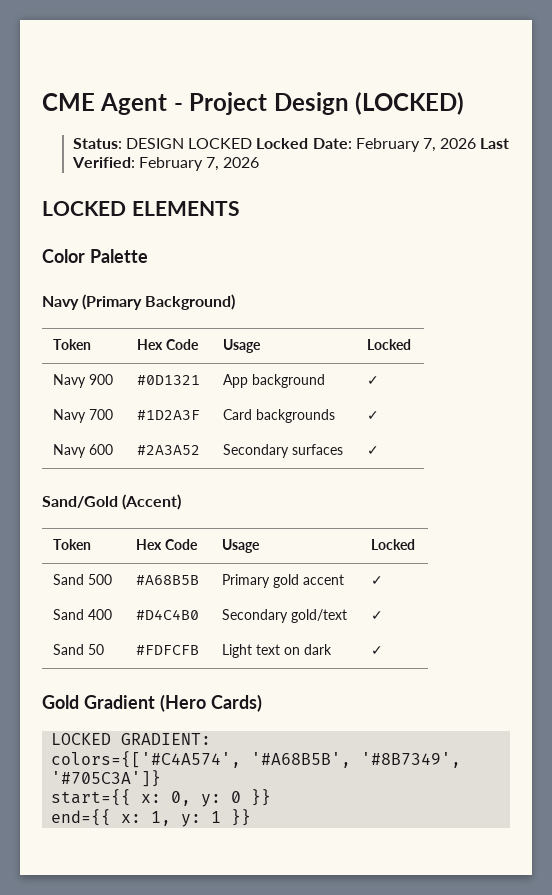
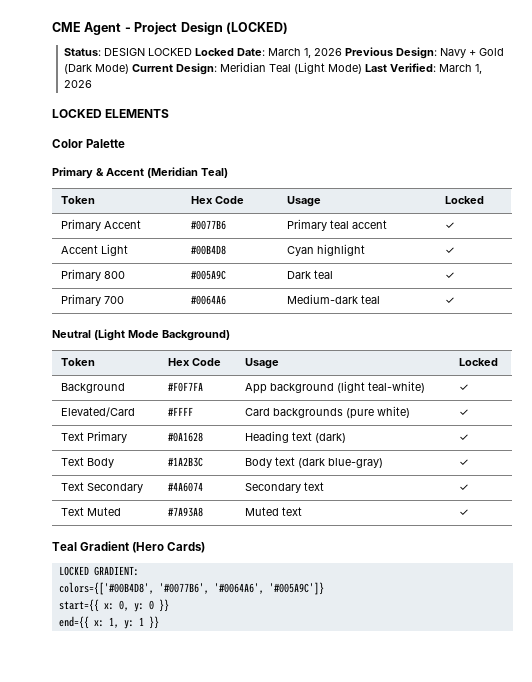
- Status: DESIGN LOCKED Locked Date: February 7, 2026 Last Verified: February 7, 2026
+ Status: DESIGN LOCKED Locked Date: March 1, 2026 Previous Design: Navy + Gold (Dark Mode) Current Design: Meridian Teal (Light Mode) Last Verified: March 1, 2026
- Navy (Primary Background)
+ Primary & Accent (Meridian Teal)
+ Token | Hex Code | Usage | Locked
+ Primary Accent | #0077B6 | Primary teal accent | ✓
+ Accent Light | #00B4D8 | Cyan highlight | ✓
+ Primary 800 | #005A9C | Dark teal | ✓
+ Primary 700 | #0064A6 | Medium-dark teal | ✓
+ Neutral (Light Mode Background)
- Navy 900 | #0D1321 | App background | ✓
- Navy 700 | #1D2A3F | Card backgrounds | ✓
- Navy 600 | #2A3A52 | Secondary surfaces | ✓
- Sand/Gold (Accent)
- Token | Hex Code | Usage | Locked
- Sand 500 | #A68B5B | Primary gold accent | ✓
- Sand 400 | #D4C4B0 | Secondary gold/text | ✓
- Sand 50 | #FDFCFB | Light text on dark | ✓
- Gold Gradient (Hero Cards)
+ Background | #F0F7FA | App background (light teal-white) | ✓
+ Elevated/Card | #FFFF | Card backgrounds (pure white) | ✓
+ Text Primary | #0A1628 | Heading text (dark) | ✓
+ Text Body | #1A2B3C | Body text (dark blue-gray) | ✓
+ Text Secondary | #4A6074 | Secondary text | ✓
+ Text Muted | #7A93A8 | Muted text | ✓
+ Teal Gradient (Hero Cards)
- colors={['#C4A574', '#A68B5B', '#8B7349', '#705C3A']}
+ colors={['#00B4D8', '#0077B6', '#0064A6', '#005A9C']}

